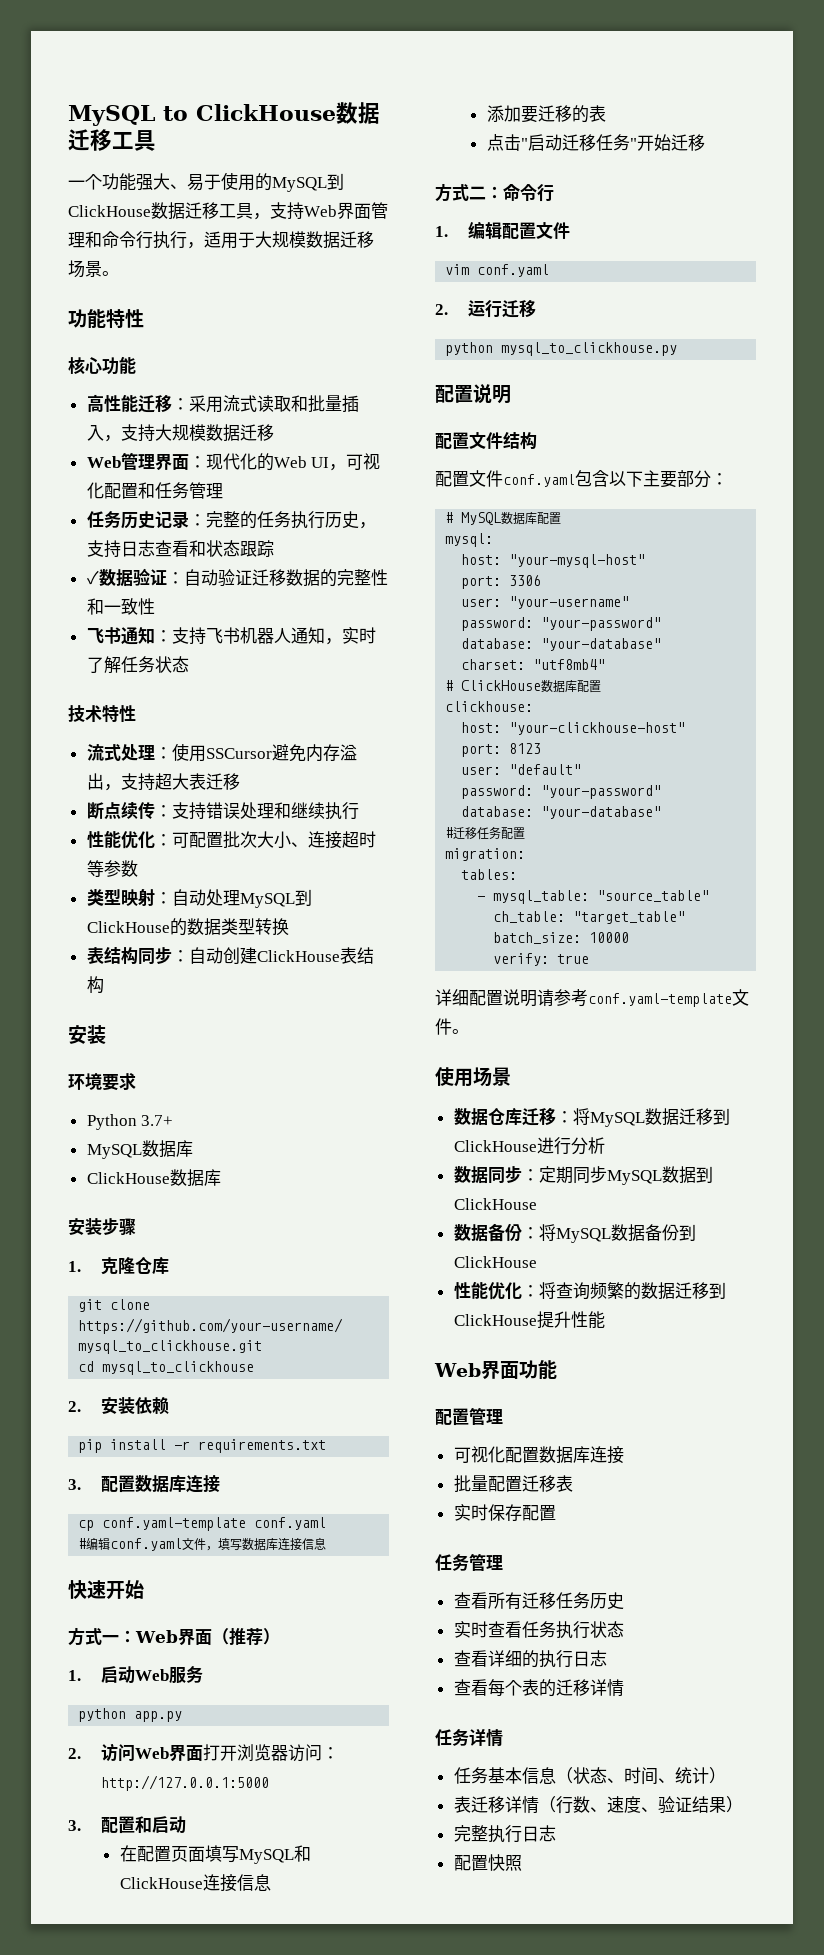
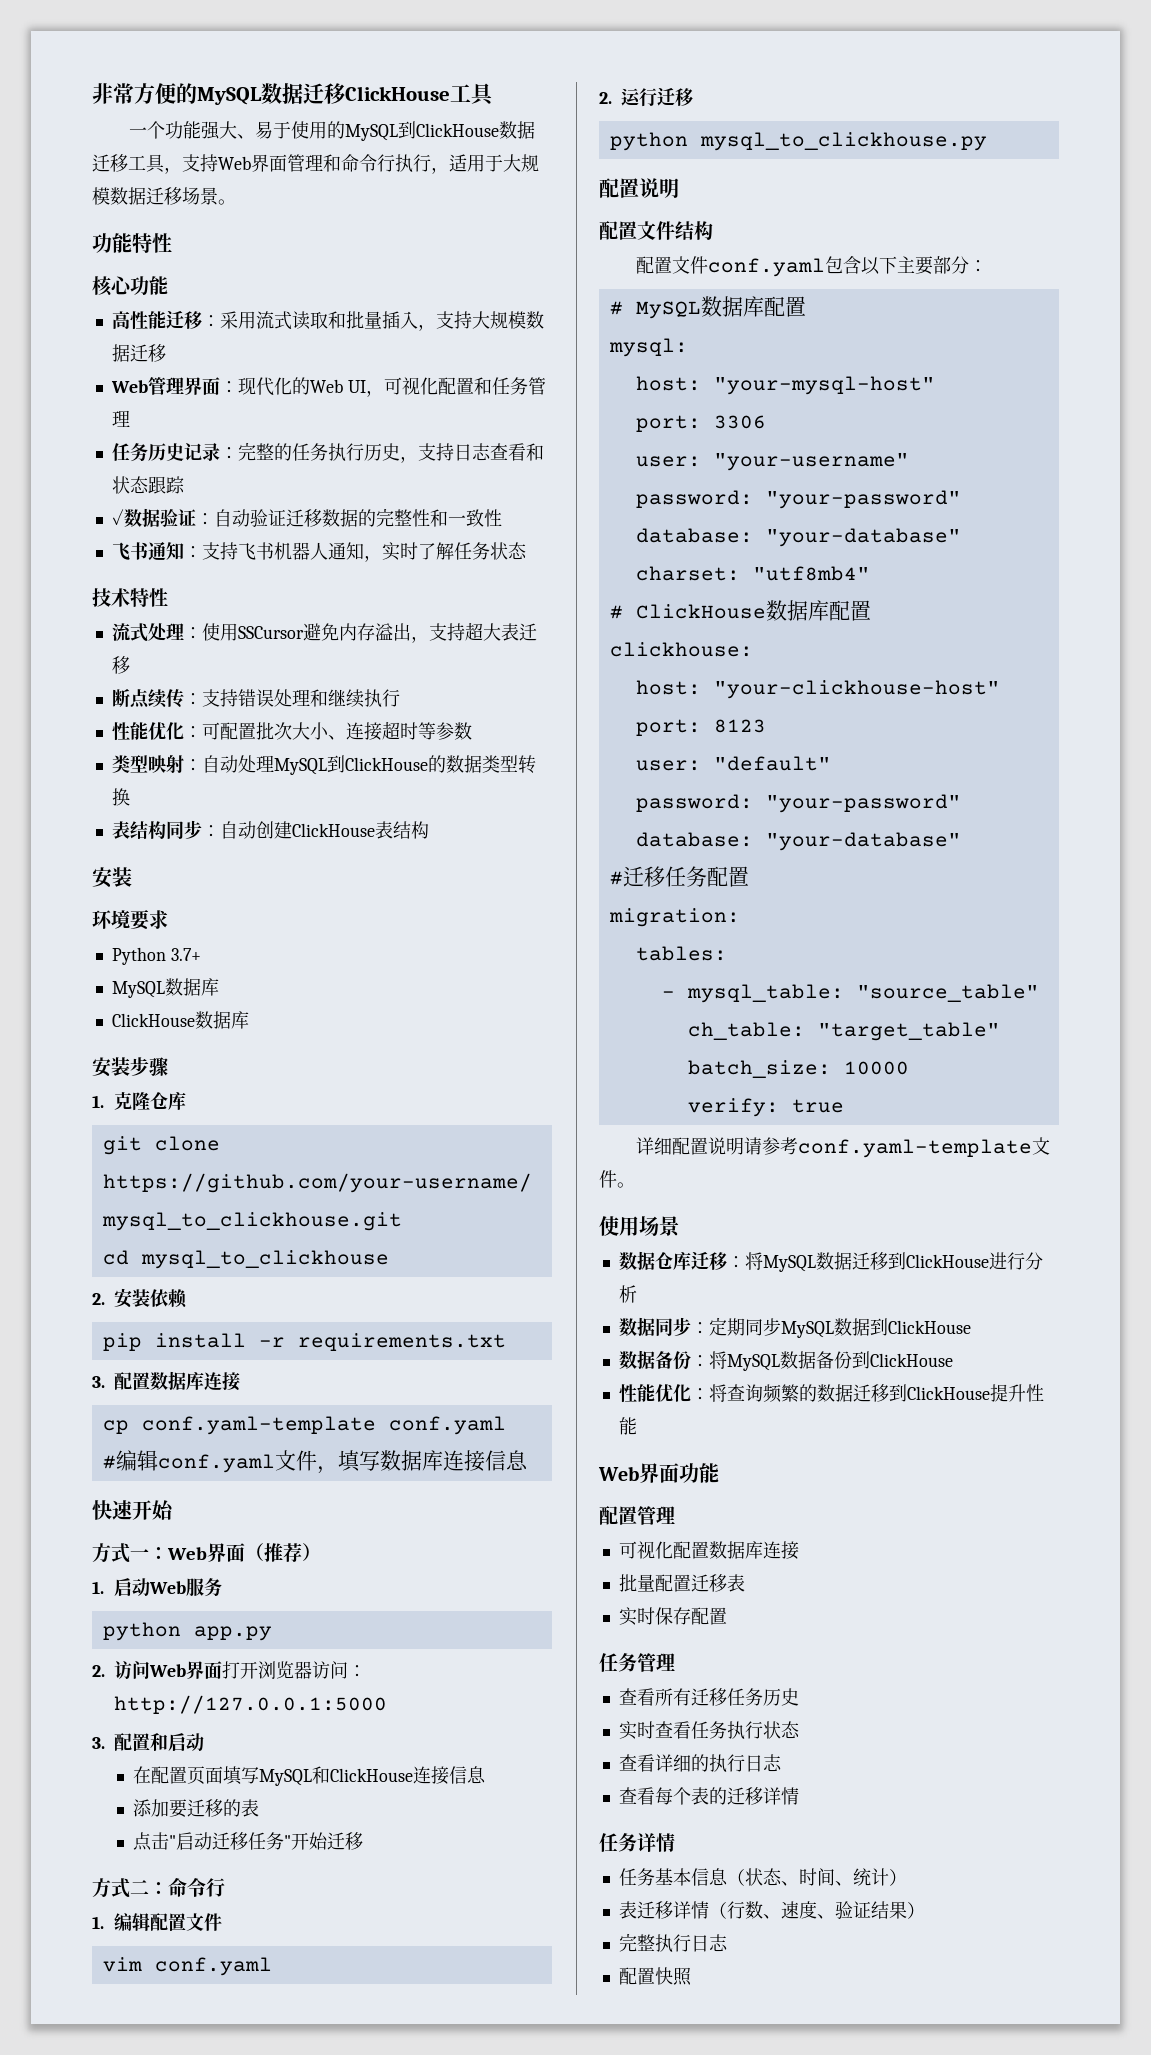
- MySQL to ClickHouse数据迁移工具
+ 非常方便的MySQL数据迁移ClickHouse工具

